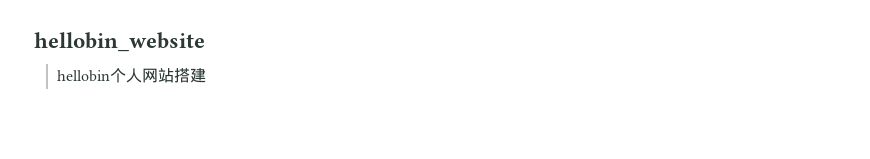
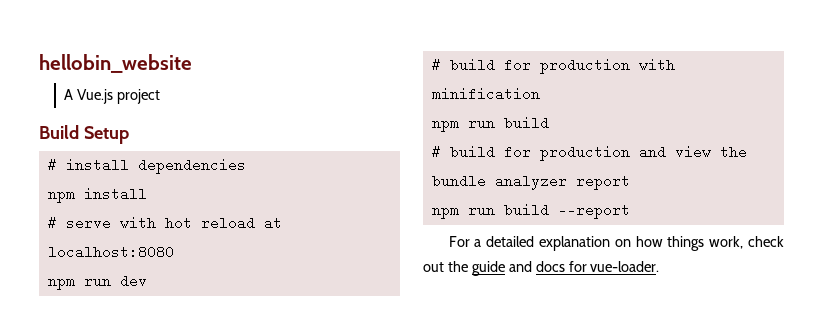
- hellobin个人网站搭建
+ A Vue.js project
+ Build Setup
+ # install dependencies
+ npm install
+ # serve with hot reload at localhost:8080
+ npm run dev
+ # build for production with minification
+ npm run build
+ # build for production and view the bundle analyzer report
+ npm run build --report
+ For a detailed explanation on how things work, check out the guide and docs for vue-loader.

